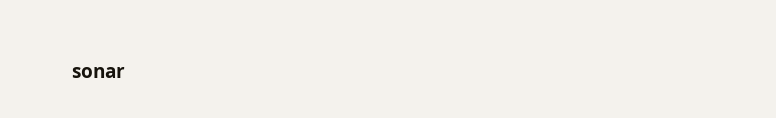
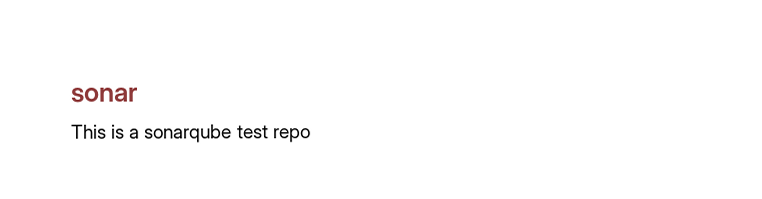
+ This is a sonarqube test repo

